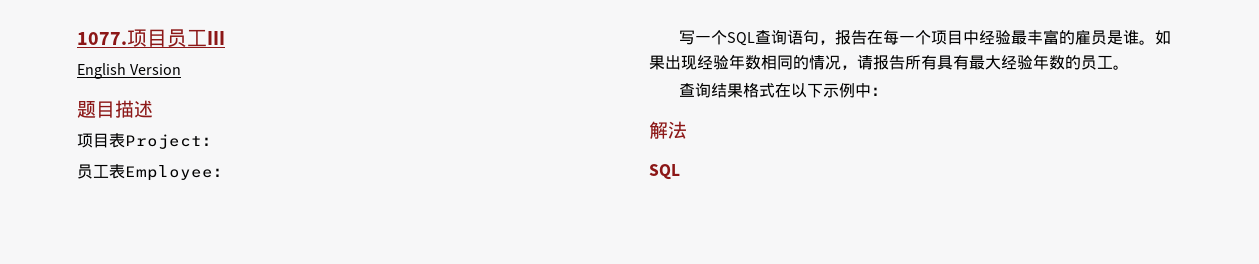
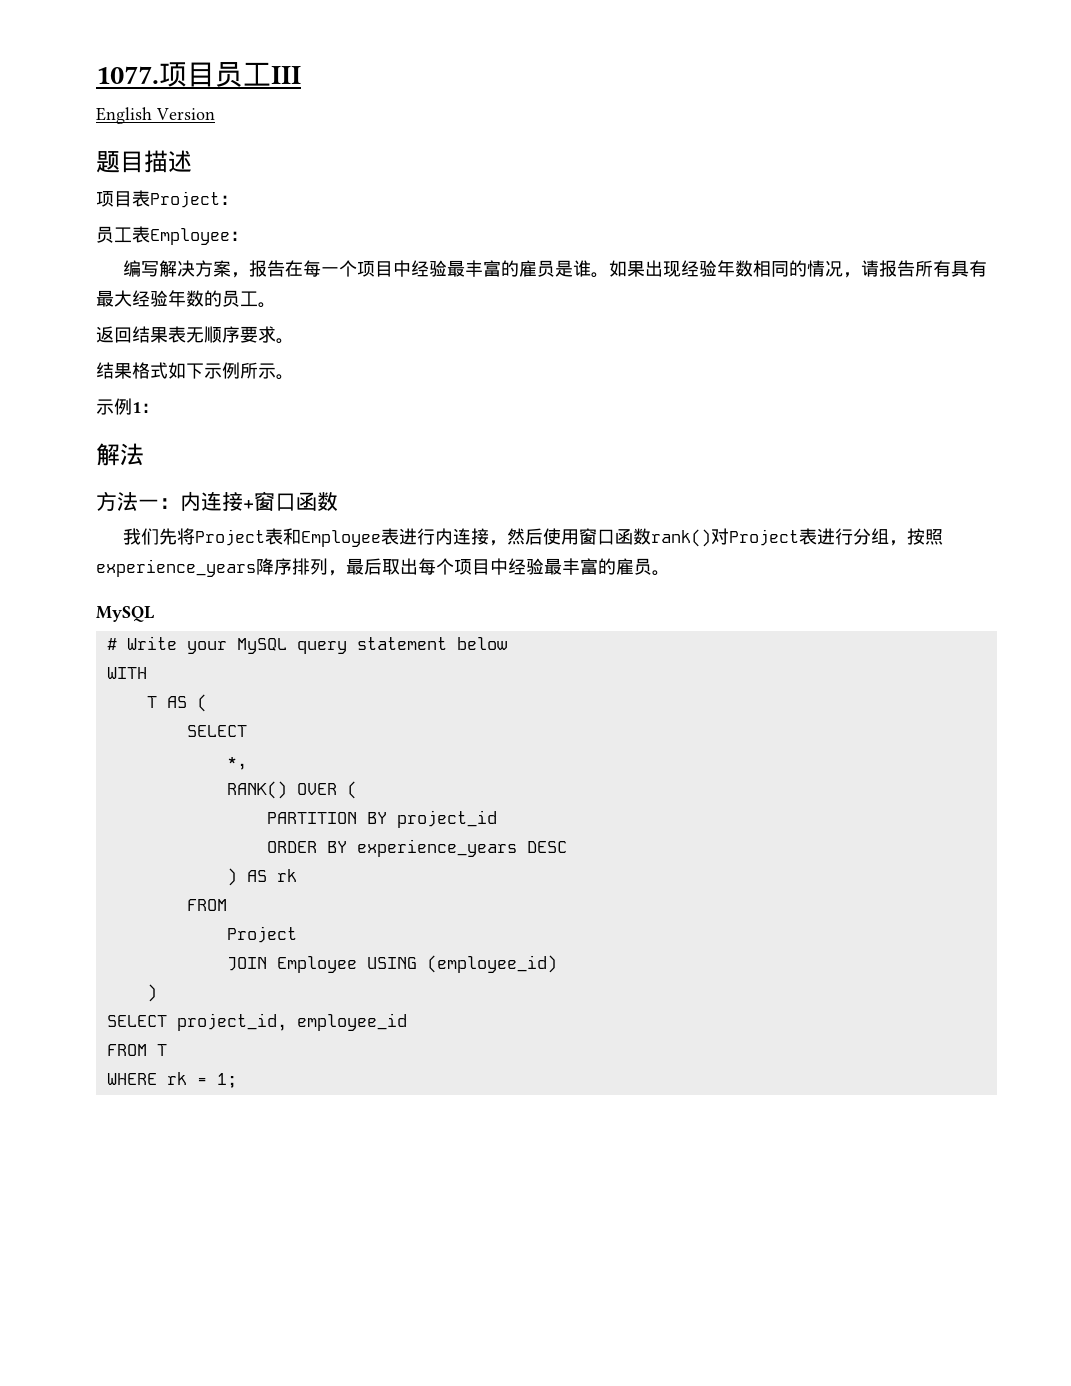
- 写一个SQL查询语句，报告在每一个项目中经验最丰富的雇员是谁。
+ 编写解决方案，报告在每一个项目中经验最丰富的雇员是谁。
- 查询结果格式在以下示例中：
+ 返回结果表无顺序要求。
+ 结果格式如下示例所示。
+ 示例1：
  解法
- SQL
+ 方法一：内连接+窗口函数
+ 我们先将Project表和Employee表进行内连接，然后使用窗口函数rank()对Project表进行分组，按照experience_years降序排列，最后取出每个项目中经验最丰富的雇员。
+ MySQL
+ # Write your MySQL query statement below
+ WITH
+ T AS (
+ SELECT
+ *,
+ RANK() OVER (
+ PARTITION BY project_id
+ ORDER BY experience_years DESC
+ ) AS rk
+ FROM
+ Project
+ JOIN Employee USING (employee_id)
+ )
+ SELECT project_id, employee_id
+ FROM T
+ WHERE rk = 1;

